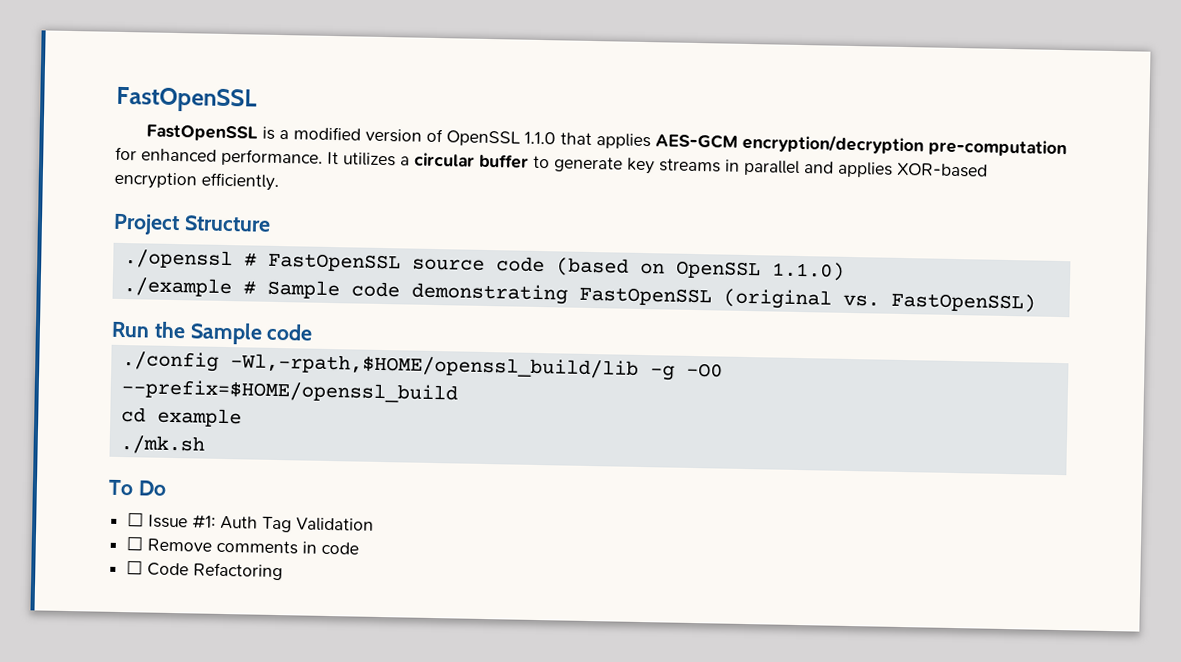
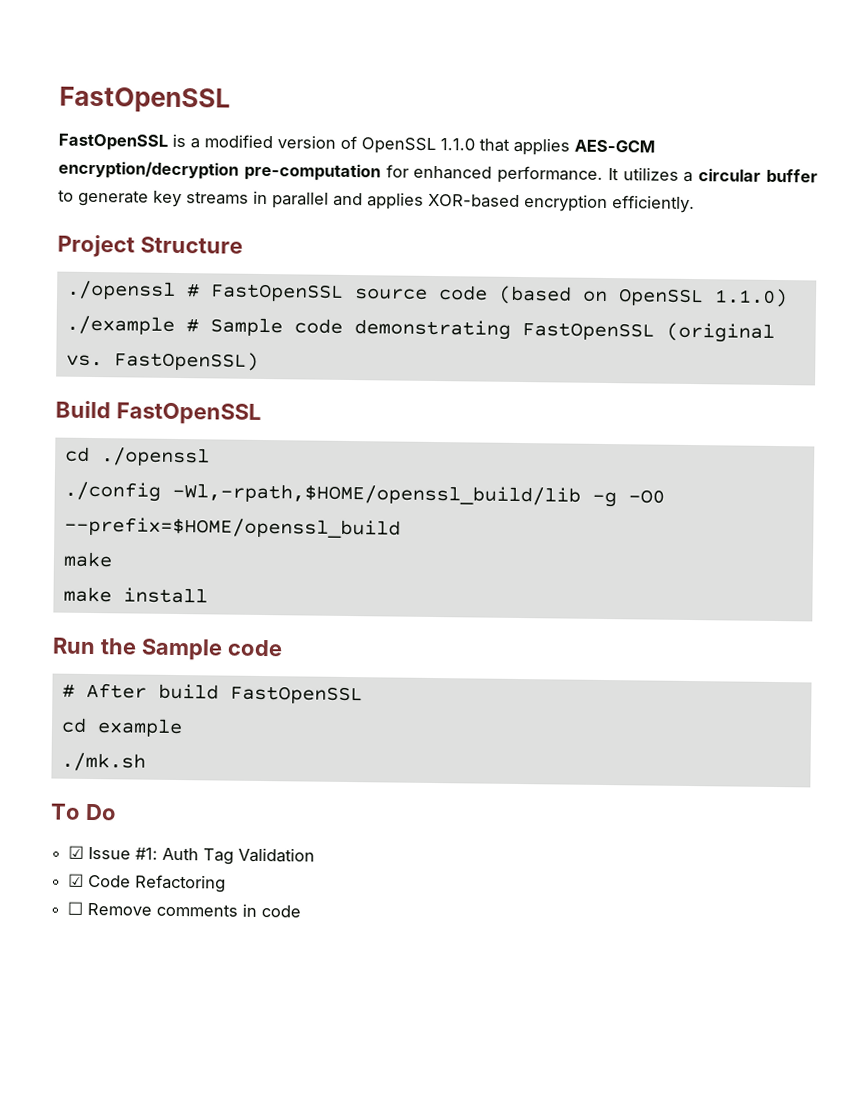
- Run the Sample code
+ Build FastOpenSSL
+ cd ./openssl
  ./config -Wl,-rpath,$HOME/openssl_build/lib -g -O0 --prefix=$HOME/openssl_build
+ make
+ make install
+ Run the Sample code
+ # After build FastOpenSSL
- ☐ Issue #1: Auth Tag Validation
+ ☑ Issue #1: Auth Tag Validation
+ ☑ Code Refactoring
- ☐ Code Refactoring

